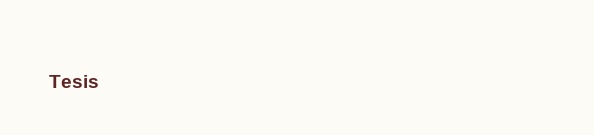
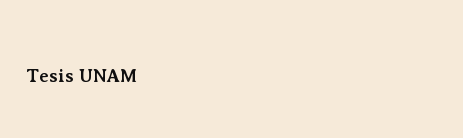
- Tesis
+ Tesis UNAM

